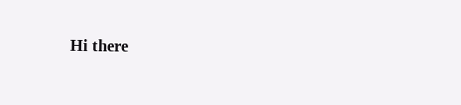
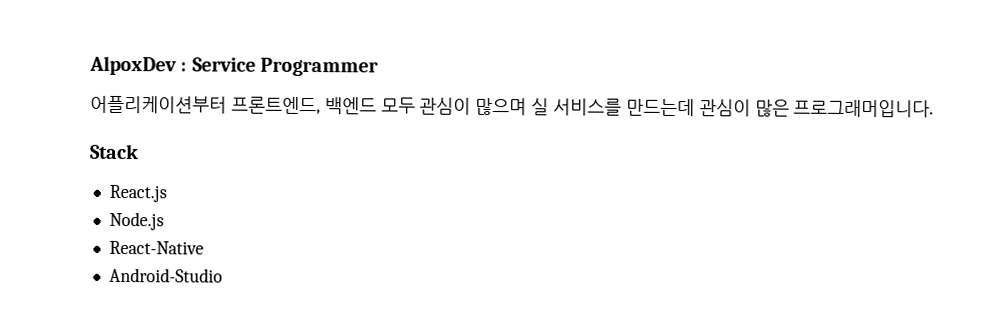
- Hi there
+ AlpoxDev : Service Programmer
+ 어플리케이션부터 프론트엔드, 백엔드 모두 관심이 많으며 실 서비스를 만드는데 관심이 많은 프로그래머입니다.
+ Stack
+ React.js
+ Node.js
+ React-Native
+ Android-Studio

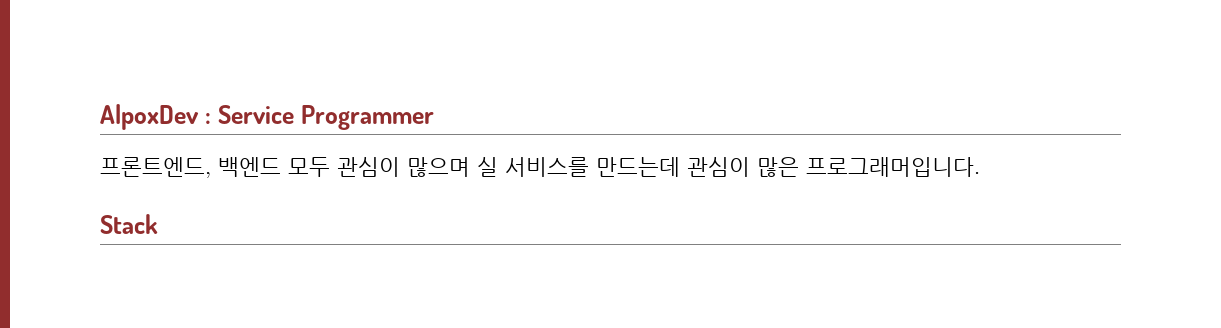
- 어플리케이션부터 프론트엔드, 백엔드 모두 관심이 많으며 실 서비스를 만드는데 관심이 많은 프로그래머입니다.
+ 프론트엔드, 백엔드 모두 관심이 많으며 실 서비스를 만드는데 관심이 많은 프로그래머입니다.
- React.js
- Node.js
- React-Native
- Android-Studio

